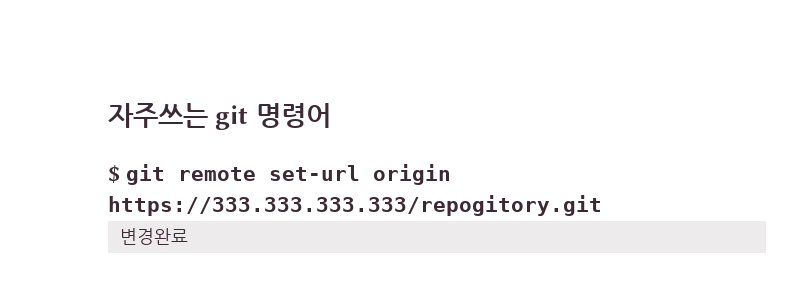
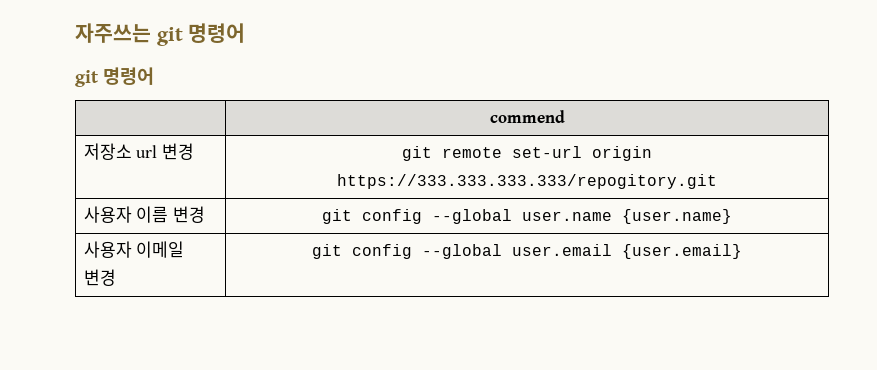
  자주쓰는 git 명령어
- $ git remote set-url origin https://333.333.333.333/repogitory.git
+ git 명령어
+ | commend
+ 저장소 url 변경 | git remote set-url origin https://333.333.333.333/repogitory.git
- 변경완료
+ 사용자 이름 변경 | git config --global user.name {user.name}
+ 사용자 이메일 변경 | git config --global user.email {user.email}

